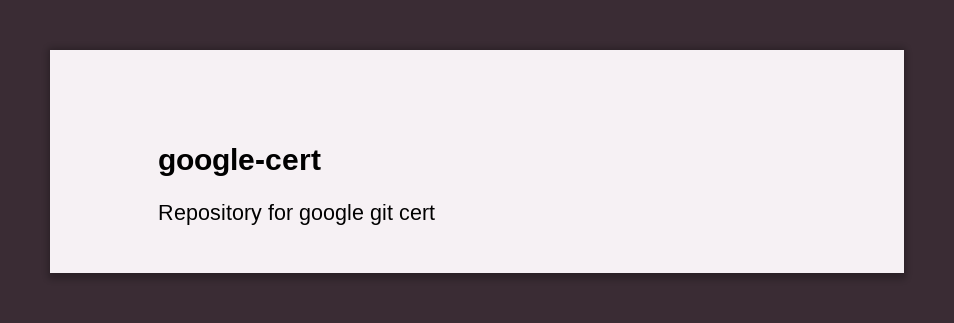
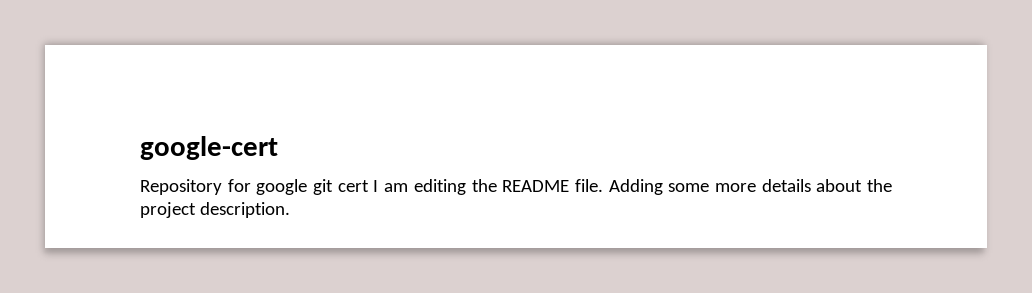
- Repository for google git cert
+ Repository for google git cert I am editing the README file. Adding some more details about the project description.

